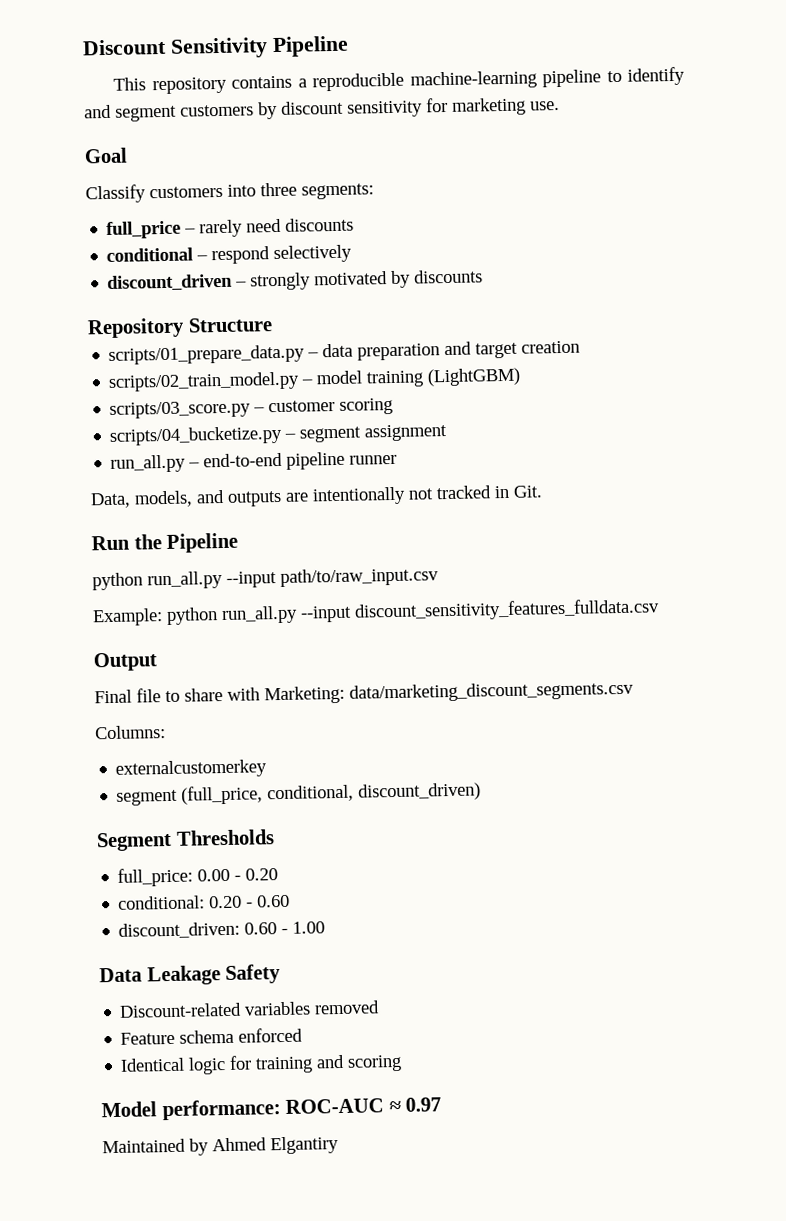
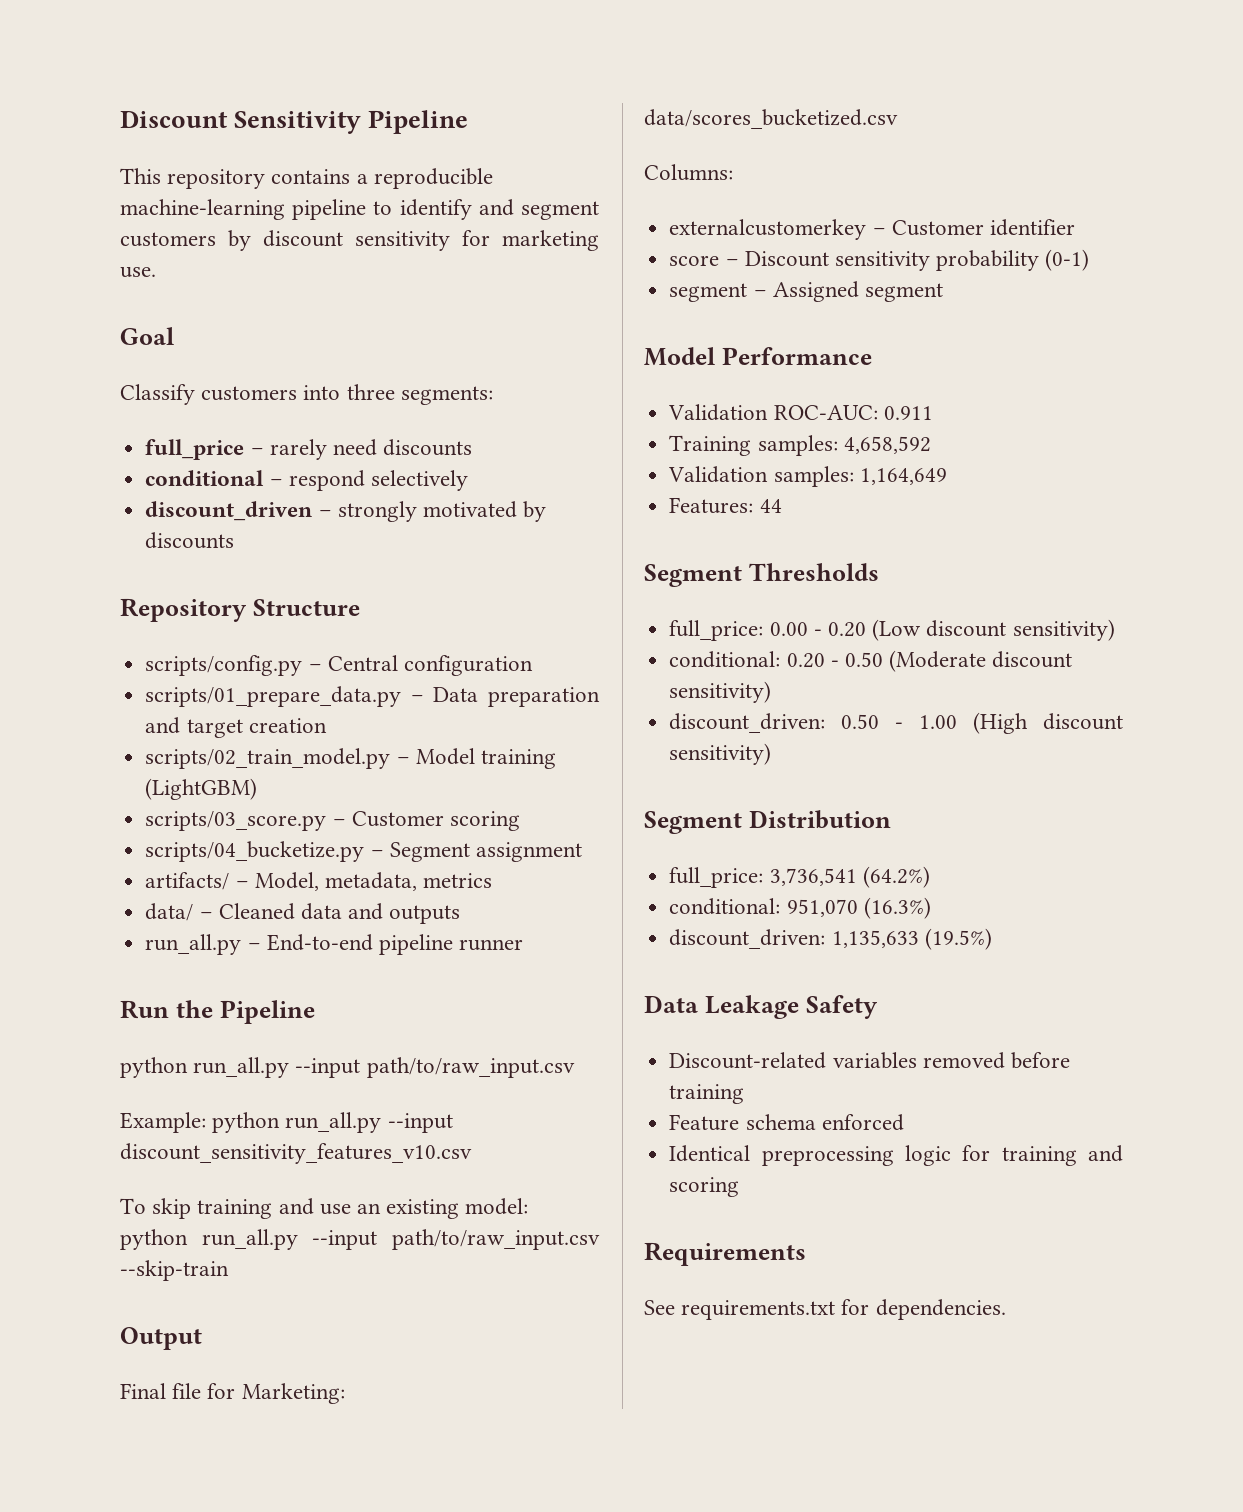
+ scripts/config.py – Central configuration
- scripts/01_prepare_data.py – data preparation and target creation
+ scripts/01_prepare_data.py – Data preparation and target creation
- scripts/02_train_model.py – model training (LightGBM)
+ scripts/02_train_model.py – Model training (LightGBM)
- scripts/03_score.py – customer scoring
+ scripts/03_score.py – Customer scoring
- scripts/04_bucketize.py – segment assignment
+ scripts/04_bucketize.py – Segment assignment
+ artifacts/ – Model, metadata, metrics
+ data/ – Cleaned data and outputs
- run_all.py – end-to-end pipeline runner
+ run_all.py – End-to-end pipeline runner
- Data, models, and outputs are intentionally not tracked in Git.
- Example: python run_all.py --input discount_sensitivity_features_fulldata.csv
+ Example: python run_all.py --input discount_sensitivity_features_v10.csv
+ To skip training and use an existing model: python run_all.py --input path/to/raw_input.csv --skip-train
  Output
- Final file to share with Marketing: data/marketing_discount_segments.csv
+ Final file for Marketing: data/scores_bucketized.csv
  Columns:
- externalcustomerkey
- segment (full_price, conditional, discount_driven)
+ externalcustomerkey – Customer identifier
+ score – Discount sensitivity probability (0-1)
+ segment – Assigned segment
+ Model Performance
+ Validation ROC-AUC: 0.911
+ Training samples: 4,658,592
+ Validation samples: 1,164,649
+ Features: 44
- full_price: 0.00 - 0.20
+ full_price: 0.00 - 0.20 (Low discount sensitivity)
- conditional: 0.20 - 0.60
- discount_driven: 0.60 - 1.00
+ conditional: 0.20 - 0.50 (Moderate discount sensitivity)
+ discount_driven: 0.50 - 1.00 (High discount sensitivity)
+ Segment Distribution
+ full_price: 3,736,541 (64.2%)
+ conditional: 951,070 (16.3%)
+ discount_driven: 1,135,633 (19.5%)
- Discount-related variables removed
+ Discount-related variables removed before training
- Identical logic for training and scoring
+ Identical preprocessing logic for training and scoring
- Model performance: ROC-AUC ≈ 0.97
- Maintained by Ahmed Elgantiry
+ Requirements
+ See requirements.txt for dependencies.

